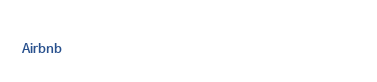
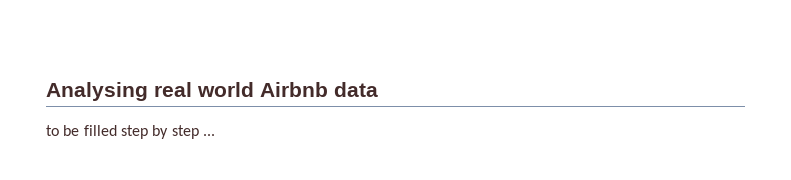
- Airbnb
+ Analysing real world Airbnb data
+ to be filled step by step ...

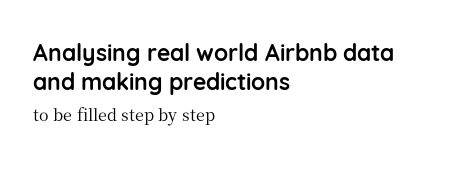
- Analysing real world Airbnb data
+ Analysing real world Airbnb data and making predictions
- to be filled step by step ...
+ to be filled step by step

